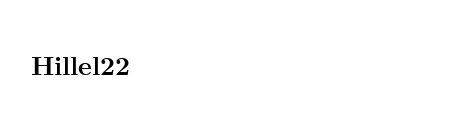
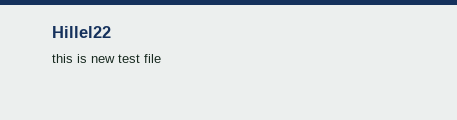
+ this is new test file

